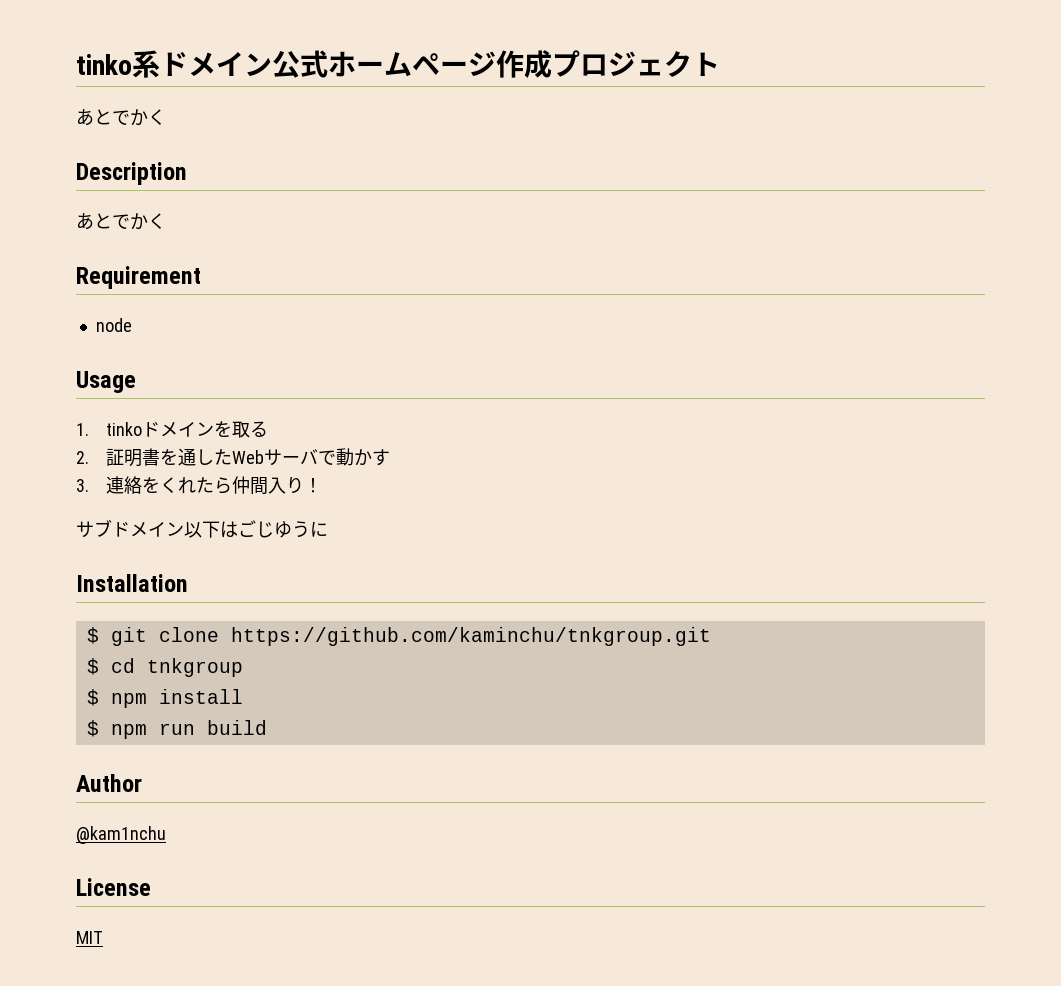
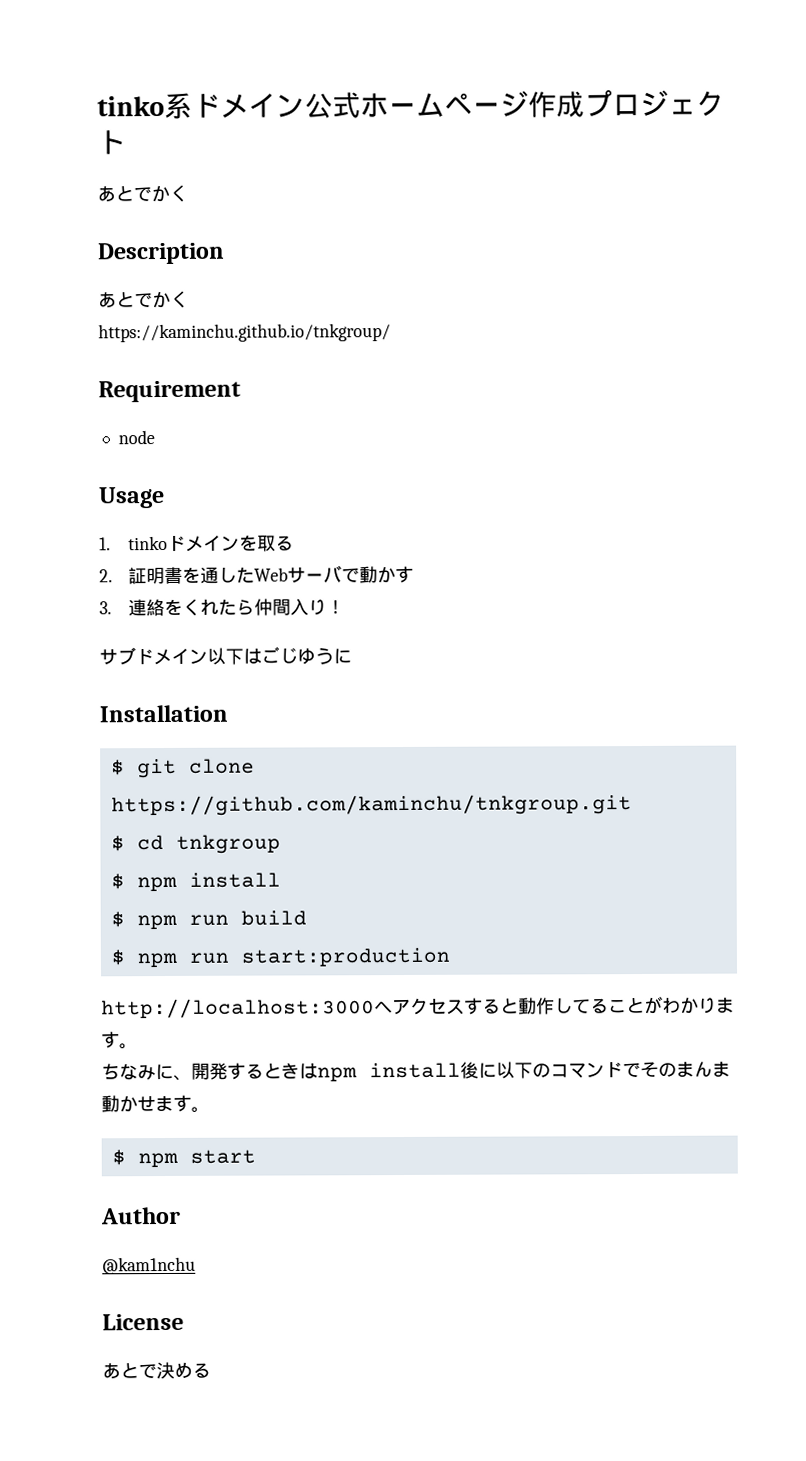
+ https://kaminchu.github.io/tnkgroup/
+ $ npm run start:production
+ http://localhost:3000へアクセスすると動作してることがわかります。
+ ちなみに、開発するときはnpm install後に以下のコマンドでそのまんま動かせます。
+ $ npm start
- MIT
+ あとで決める

